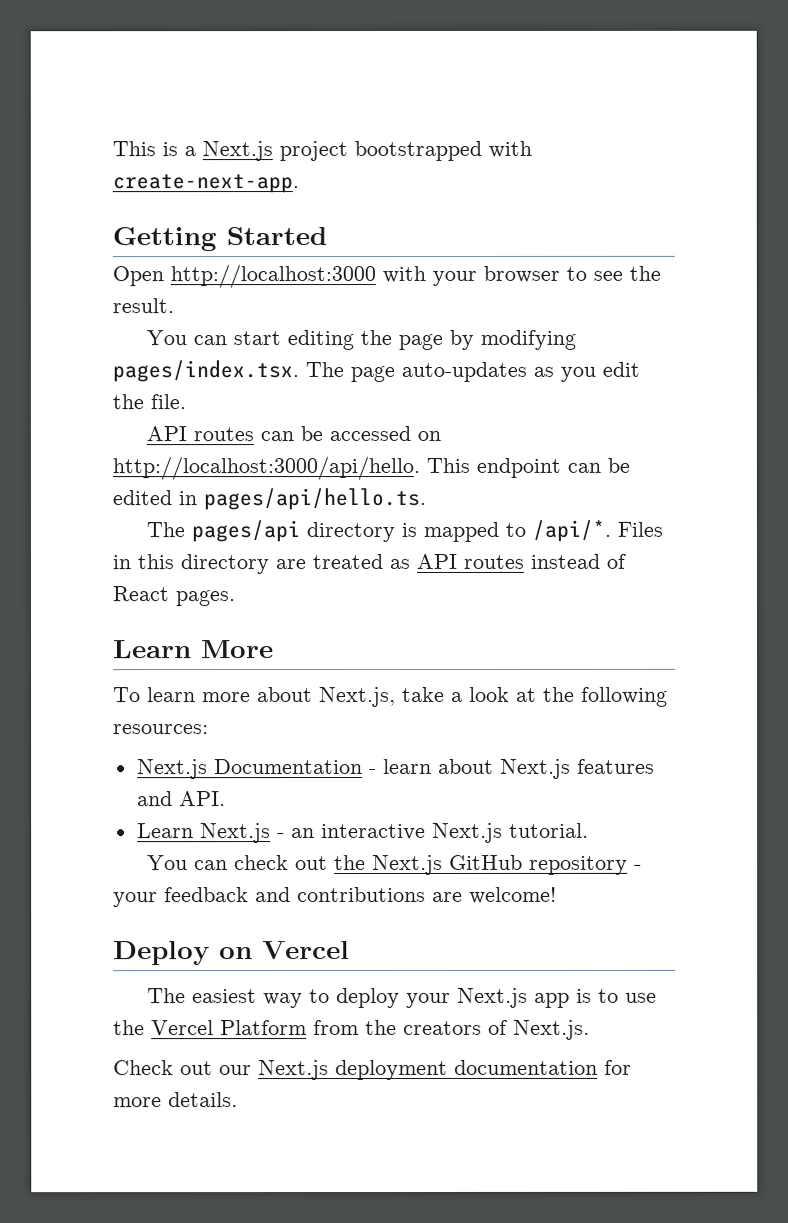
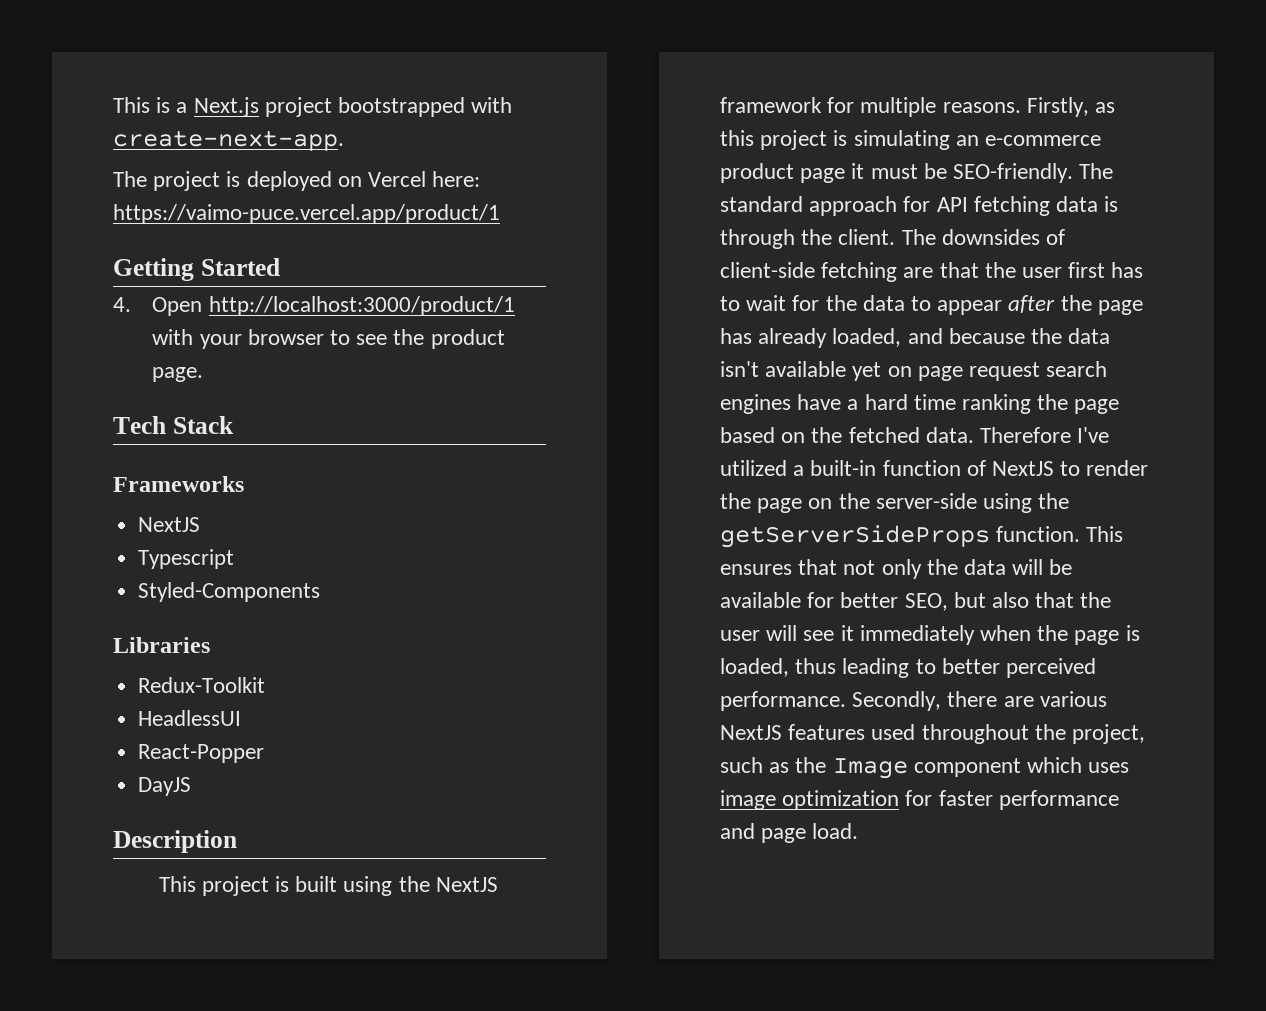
+ The project is deployed on Vercel here: https://vaimo-puce.vercel.app/product/1
- Open http://localhost:3000 with your browser to see the result.
- You can start editing the page by modifying pages/index.tsx. The page auto-updates as you edit the file.
- API routes can be accessed on http://localhost:3000/api/hello. This endpoint can be edited in pages/api/hello.ts.
- The pages/api directory is mapped to /api/*. Files in this directory are treated as API routes instead of React pages.
- Learn More
- To learn more about Next.js, take a look at the following resources:
- Next.js Documentation - learn about Next.js features and API.
- Learn Next.js - an interactive Next.js tutorial.
- You can check out the Next.js GitHub repository - your feedback and contributions are welcome!
- Deploy on Vercel
- The easiest way to deploy your Next.js app is to use the Vercel Platform from the creators of Next.js.
- Check out our Next.js deployment documentation for more details.
+ 4. Open http://localhost:3000/product/1 with your browser to see the product page.
+ Tech Stack
+ Frameworks
+ NextJS
+ Typescript
+ Styled-Components
+ Libraries
+ Redux-Toolkit
+ HeadlessUI
+ React-Popper
+ DayJS
+ Description
+ This project is built using the NextJS framework for multiple reasons. Firstly, as this project is simulating an e-commerce product page it must be SEO-friendly. The standard approach for API fetching data is through the client. The downsides of client-side fetching are that the user first has to wait for the data to appear after the page has already loaded, and because the data isn't available yet on page request search engines have a hard time ranking the page based on the fetched data. Therefore I've utilized a built-in function of NextJS to render the page on the server-side using the getServerSideProps function. This ensures that not only the data will be available for better SEO, but also that the user will see it immediately when the page is loaded, thus leading to better perceived performance. Secondly, there are various NextJS features used throughout the project, such as the Image component which uses image optimization for faster performance and page load.

